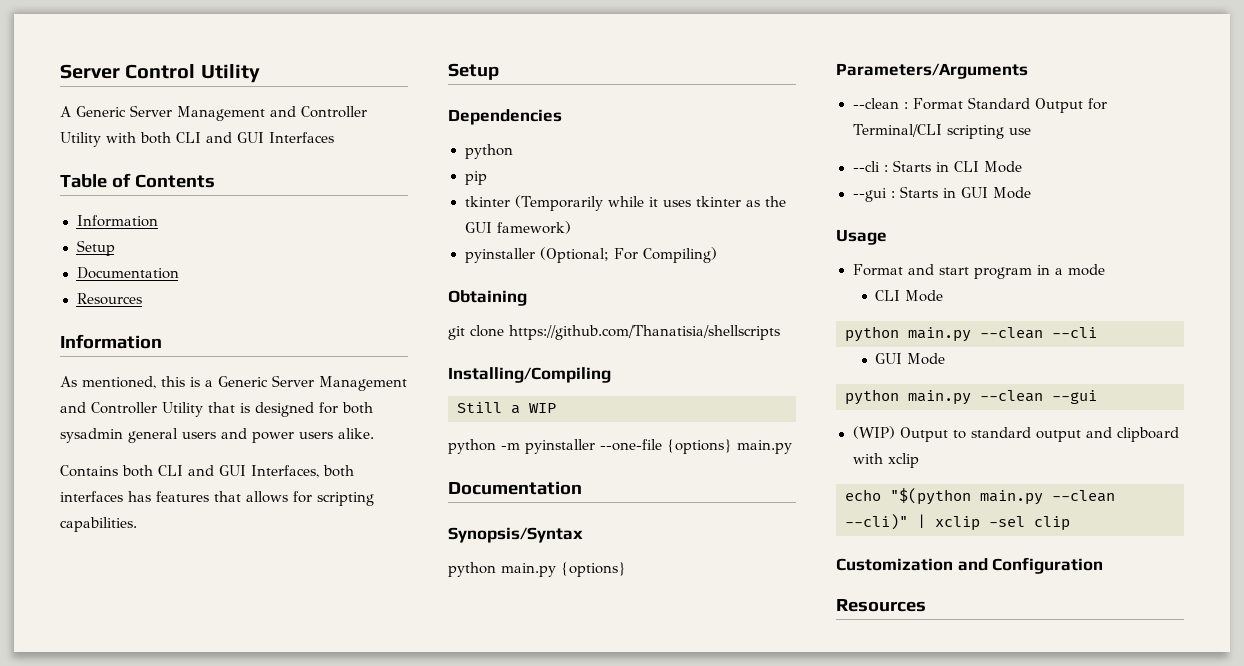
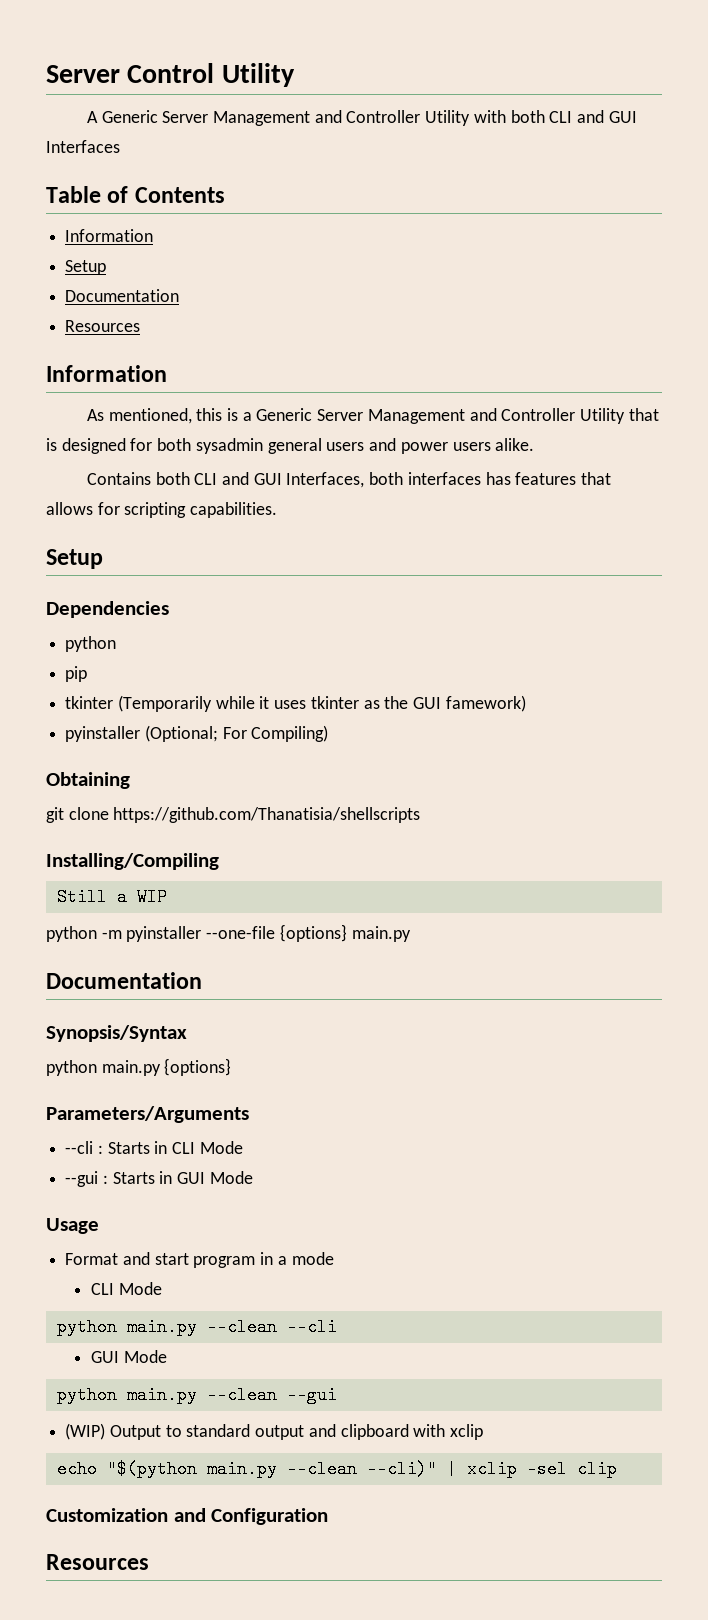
- --clean : Format Standard Output for Terminal/CLI scripting use

